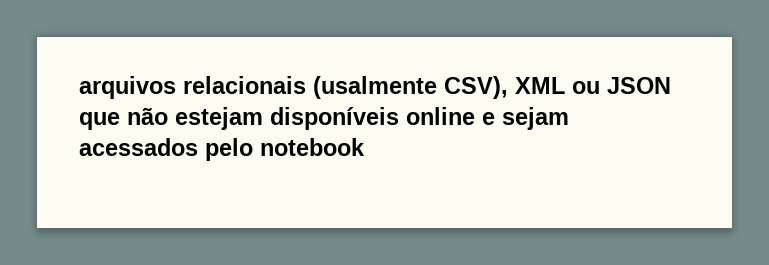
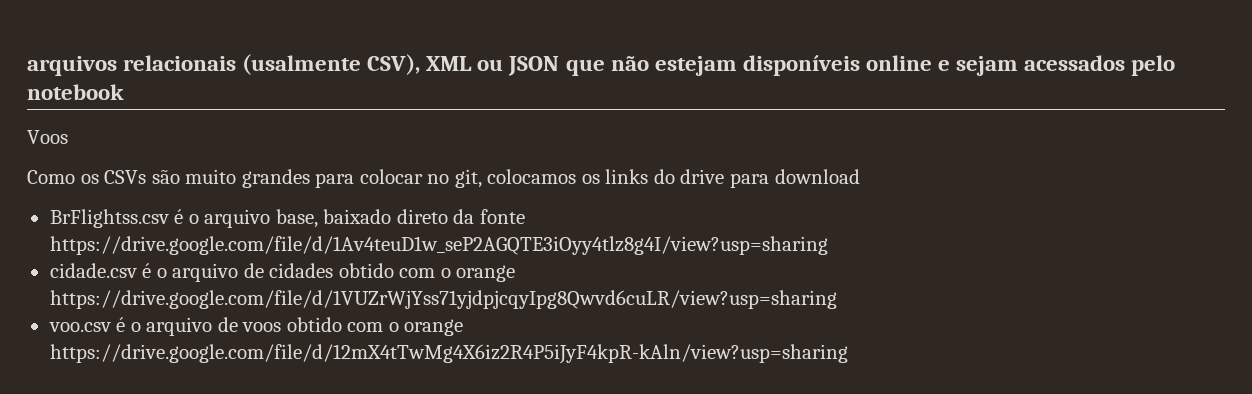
+ Voos
+ Como os CSVs são muito grandes para colocar no git, colocamos os links do drive para download
+ BrFlightss.csv é o arquivo base, baixado direto da fonte https://drive.google.com/file/d/1Av4teuD1w_seP2AGQTE3iOyy4tlz8g4I/view?usp=sharing
+ cidade.csv é o arquivo de cidades obtido com o orange https://drive.google.com/file/d/1VUZrWjYss71yjdpjcqyIpg8Qwvd6cuLR/view?usp=sharing
+ voo.csv é o arquivo de voos obtido com o orange https://drive.google.com/file/d/12mX4tTwMg4X6iz2R4P5iJyF4kpR-kAln/view?usp=sharing

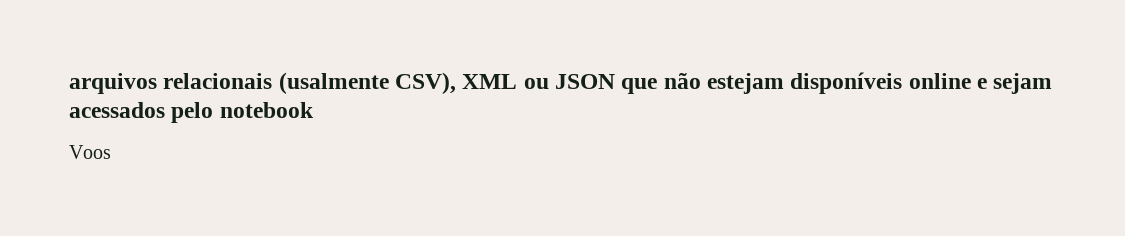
- Como os CSVs são muito grandes para colocar no git, colocamos os links do drive para download
- BrFlightss.csv é o arquivo base, baixado direto da fonte https://drive.google.com/file/d/1Av4teuD1w_seP2AGQTE3iOyy4tlz8g4I/view?usp=sharing
- cidade.csv é o arquivo de cidades obtido com o orange https://drive.google.com/file/d/1VUZrWjYss71yjdpjcqyIpg8Qwvd6cuLR/view?usp=sharing
- voo.csv é o arquivo de voos obtido com o orange https://drive.google.com/file/d/12mX4tTwMg4X6iz2R4P5iJyF4kpR-kAln/view?usp=sharing

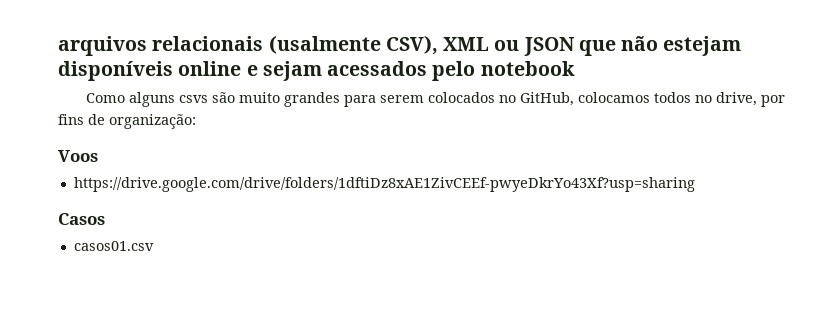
+ Como alguns csvs são muito grandes para serem colocados no GitHub, colocamos todos no drive, por fins de organização:
  Voos
+ https://drive.google.com/drive/folders/1dftiDz8xAE1ZivCEEf-pwyeDkrYo43Xf?usp=sharing
+ Casos
+ casos01.csv

